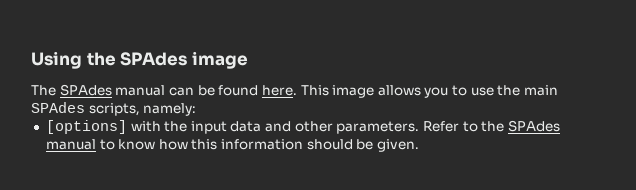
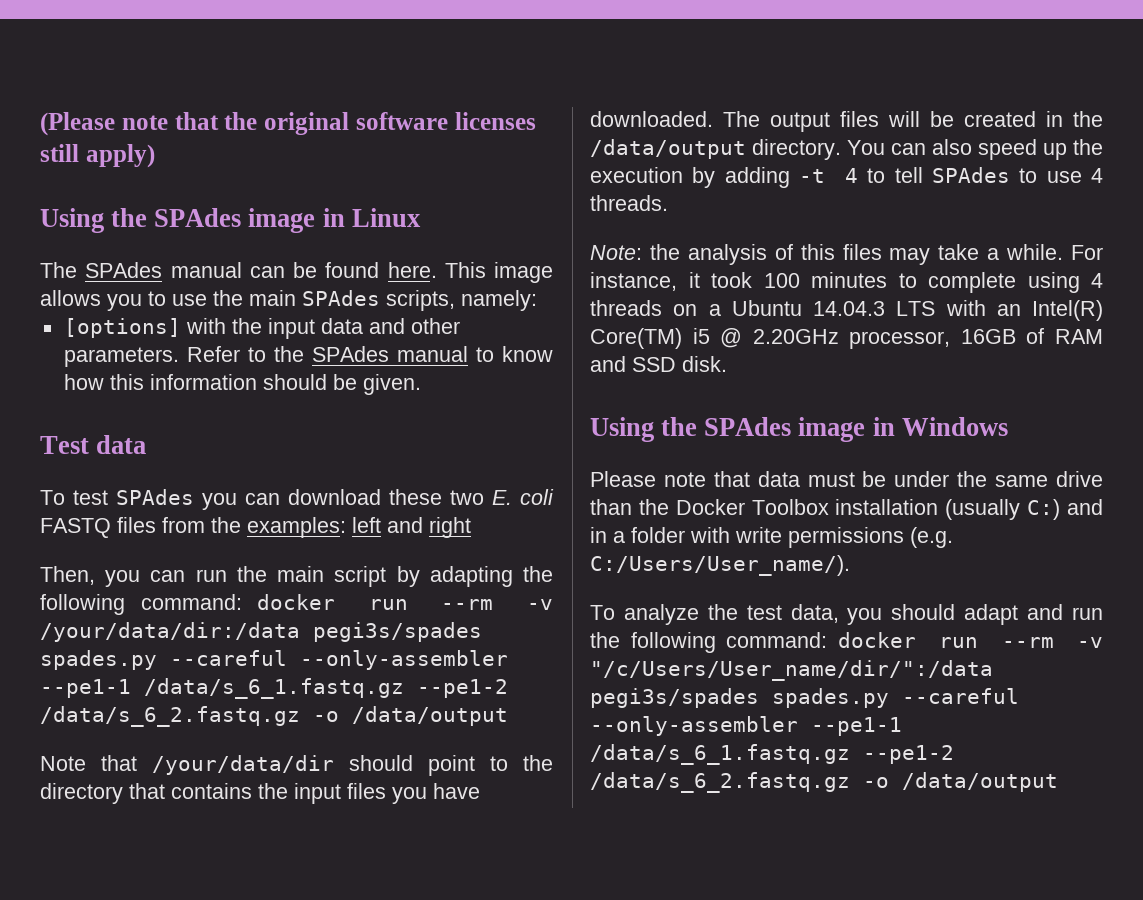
- Using the SPAdes image
+ (Please note that the original software licenses still apply)
+ Using the SPAdes image in Linux
+ Test data
+ To test SPAdes you can download these two E. coli FASTQ files from the examples: left and right
+ Then, you can run the main script by adapting the following command: docker run --rm -v /your/data/dir:/data pegi3s/spades spades.py --careful --only-assembler --pe1-1 /data/s_6_1.fastq.gz --pe1-2 /data/s_6_2.fastq.gz -o /data/output
+ Note that /your/data/dir should point to the directory that contains the input files you have downloaded. The output files will be created in the /data/output directory. You can also speed up the execution by adding -t 4 to tell SPAdes to use 4 threads.
+ Note: the analysis of this files may take a while. For instance, it took 100 minutes to complete using 4 threads on a Ubuntu 14.04.3 LTS with an Intel(R) Core(TM) i5 @ 2.20GHz processor, 16GB of RAM and SSD disk.
+ Using the SPAdes image in Windows
+ Please note that data must be under the same drive than the Docker Toolbox installation (usually C:) and in a folder with write permissions (e.g. C:/Users/User_name/).
+ To analyze the test data, you should adapt and run the following command: docker run --rm -v "/c/Users/User_name/dir/":/data pegi3s/spades spades.py --careful --only-assembler --pe1-1 /data/s_6_1.fastq.gz --pe1-2 /data/s_6_2.fastq.gz -o /data/output

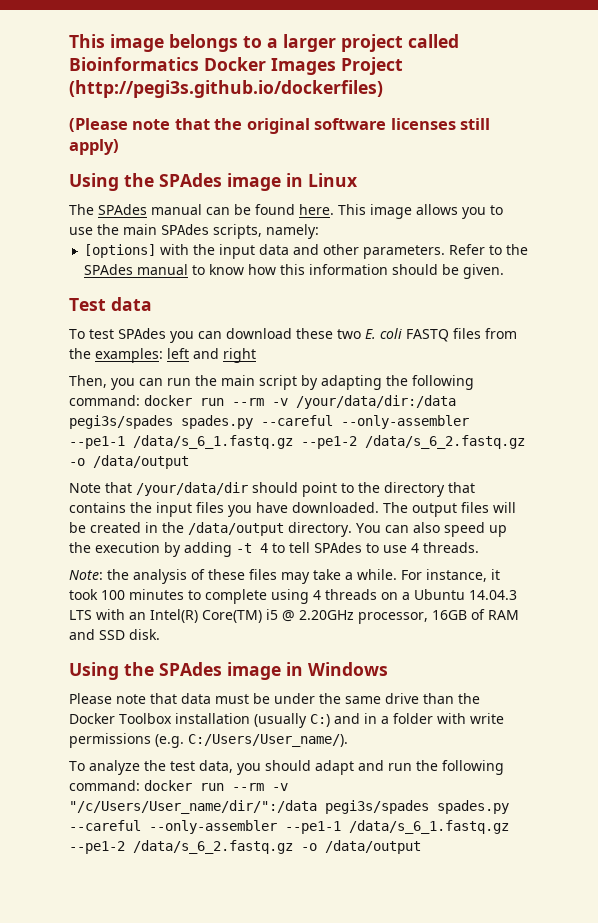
+ This image belongs to a larger project called Bioinformatics Docker Images Project (http://pegi3s.github.io/dockerfiles)
- Note: the analysis of this files may take a while.
+ Note: the analysis of these files may take a while.

